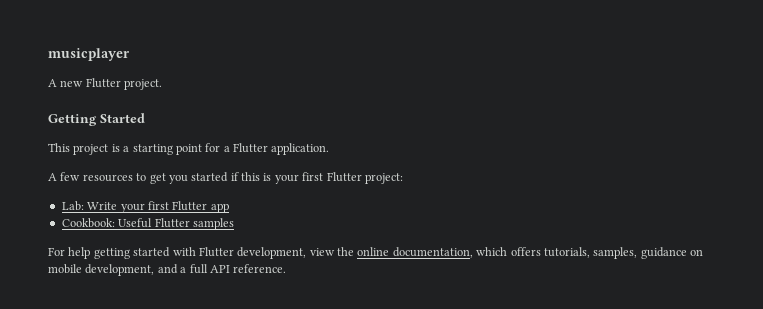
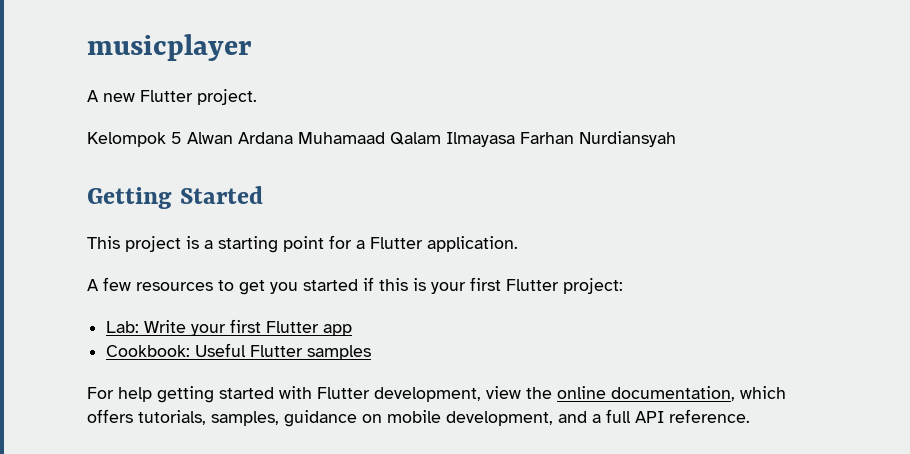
+ Kelompok 5 Alwan Ardana Muhamaad Qalam Ilmayasa Farhan Nurdiansyah

